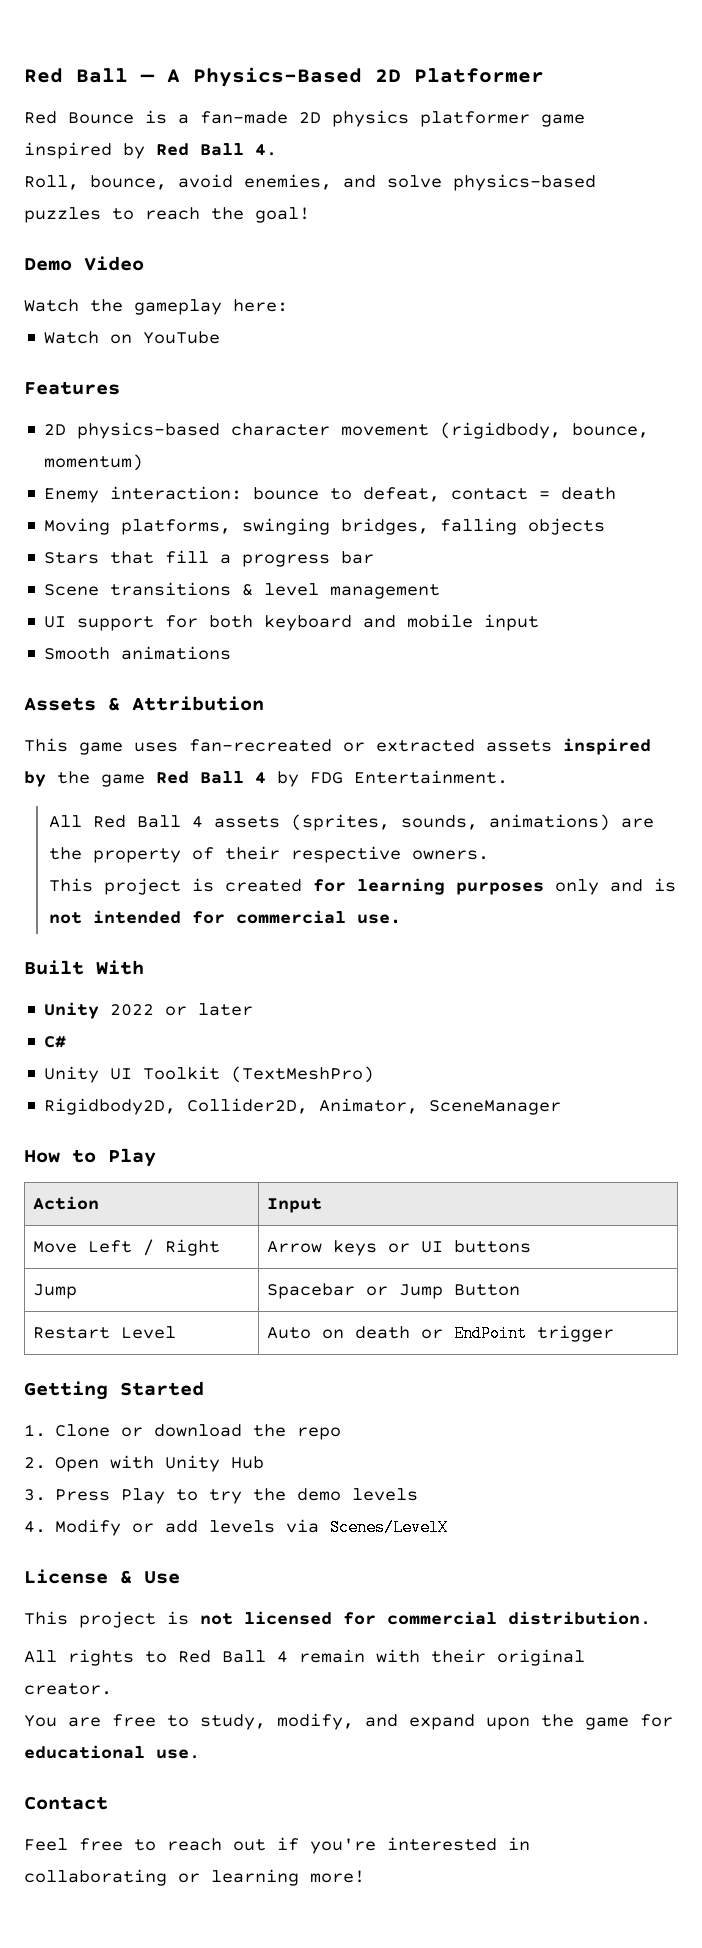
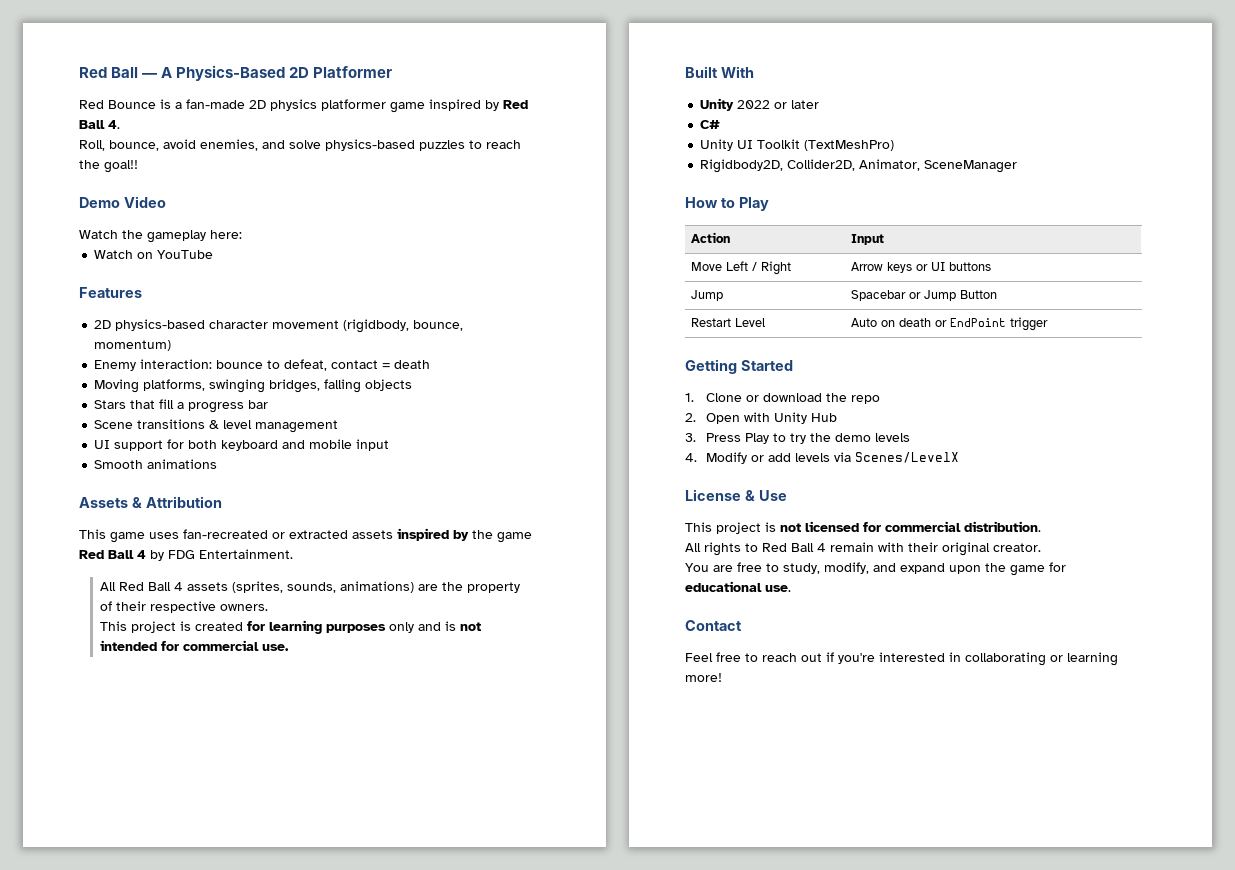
- Roll, bounce, avoid enemies, and solve physics-based puzzles to reach the goal!
+ Roll, bounce, avoid enemies, and solve physics-based puzzles to reach the goal!!

